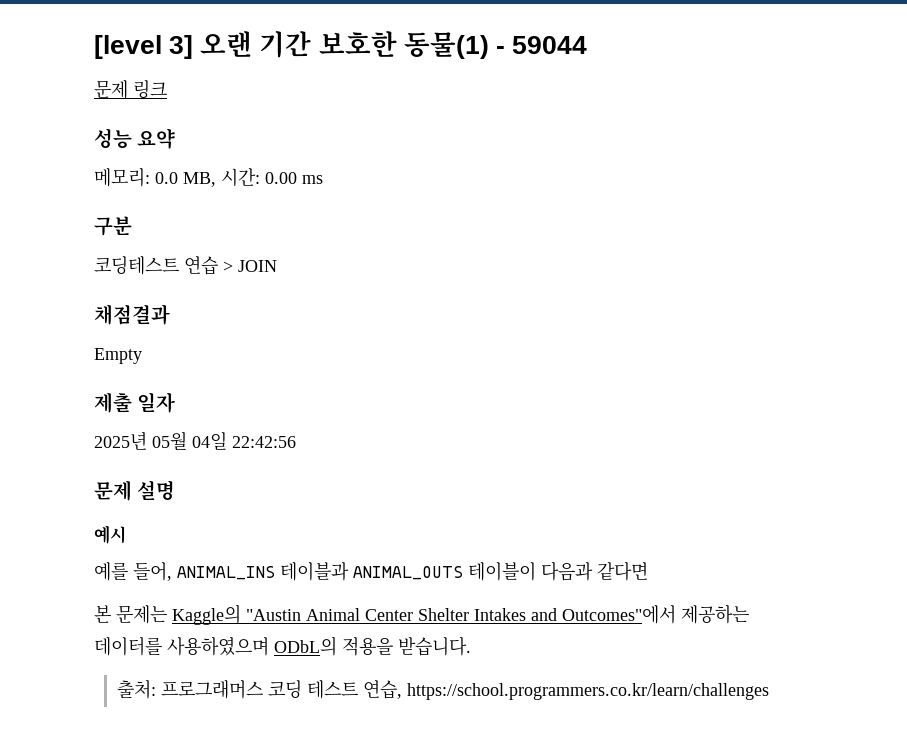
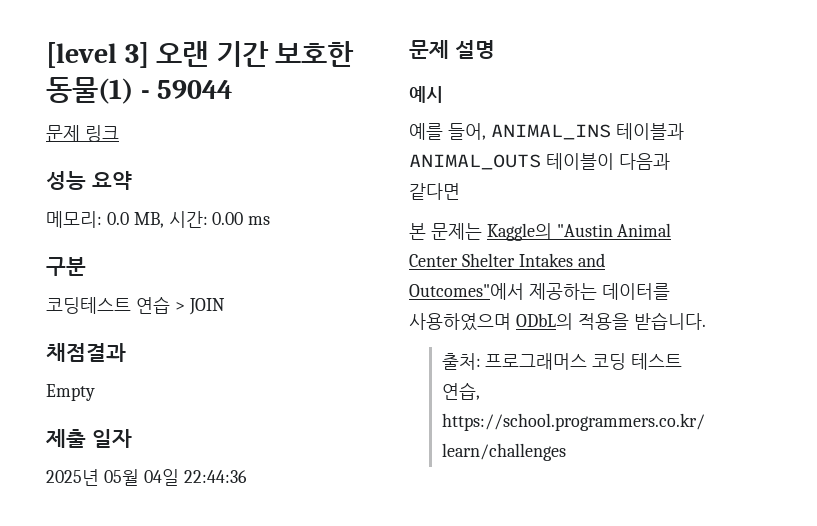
- 2025년 05월 04일 22:42:56
+ 2025년 05월 04일 22:44:36

